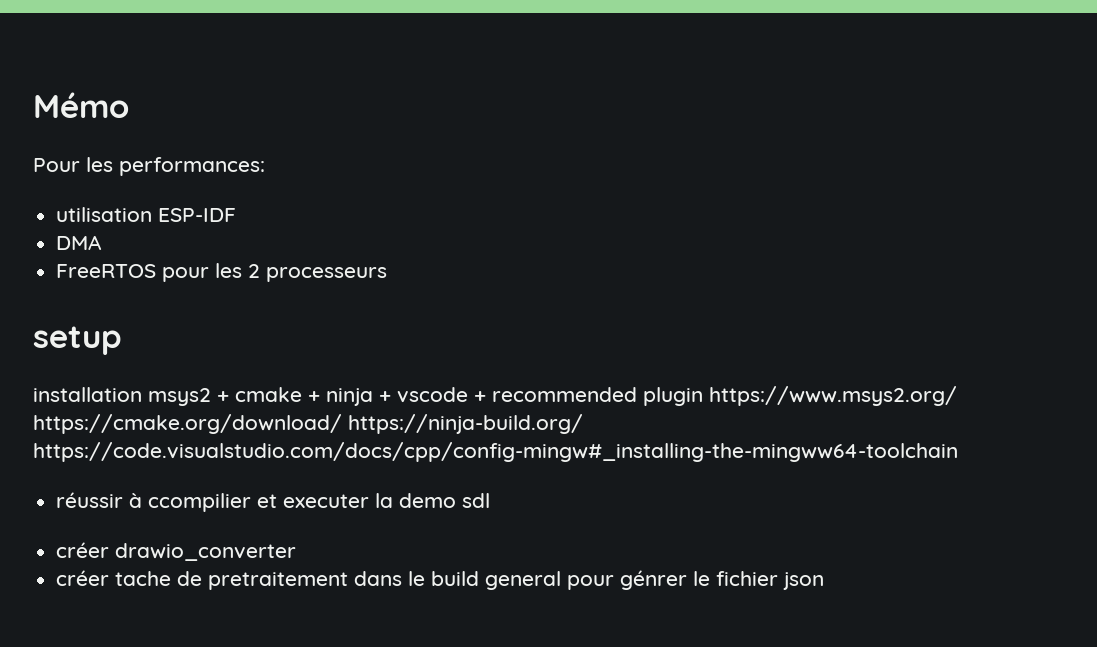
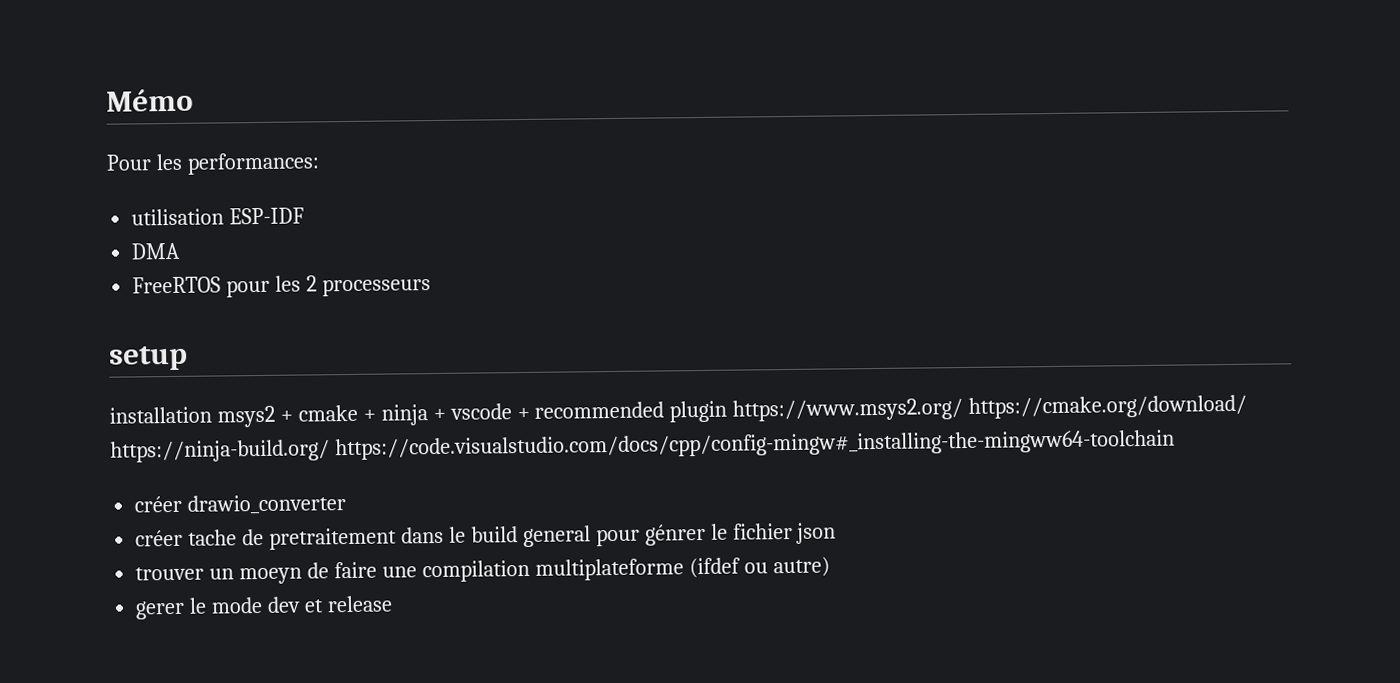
- réussir à ccompilier et executer la demo sdl
+ trouver un moeyn de faire une compilation multiplateforme (ifdef ou autre)
+ gerer le mode dev et release

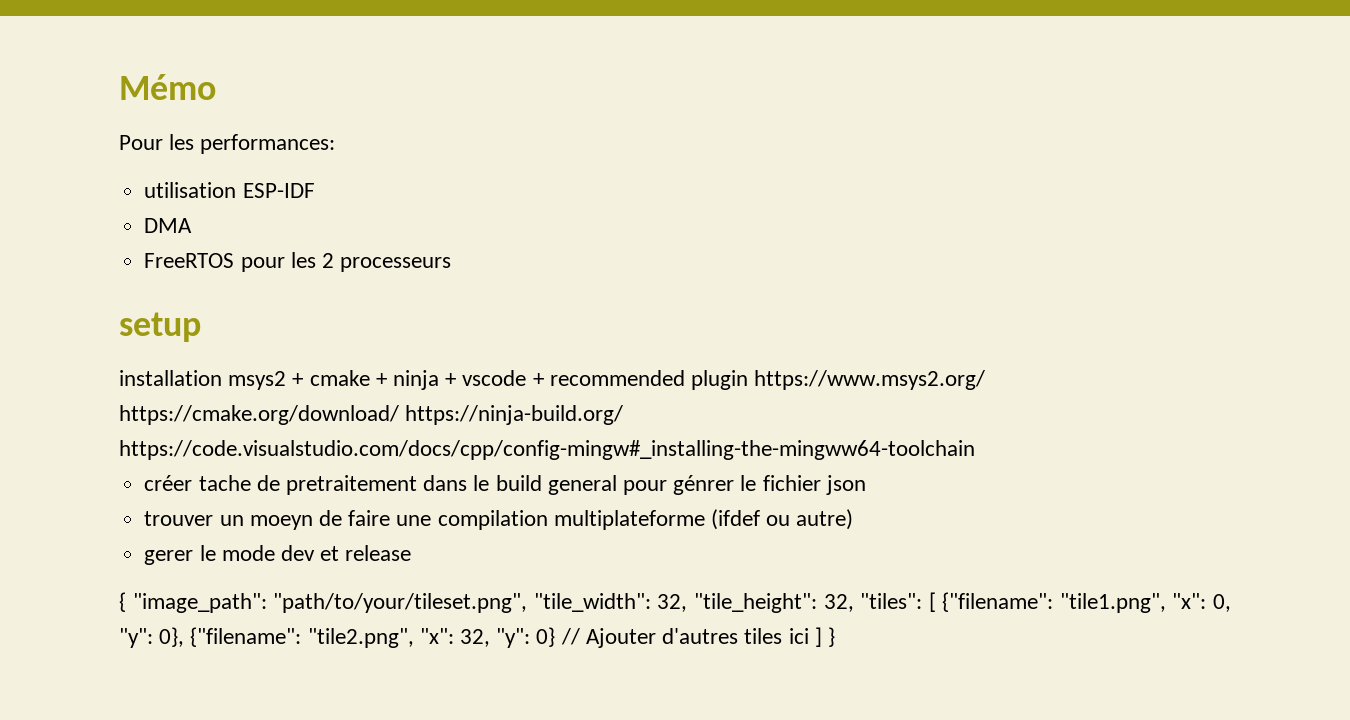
- créer drawio_converter
+ { "image_path": "path/to/your/tileset.png", "tile_width": 32, "tile_height": 32, "tiles": [ {"filename": "tile1.png", "x": 0, "y": 0}, {"filename": "tile2.png", "x": 32, "y": 0} // Ajouter d'autres tiles ici ] }

